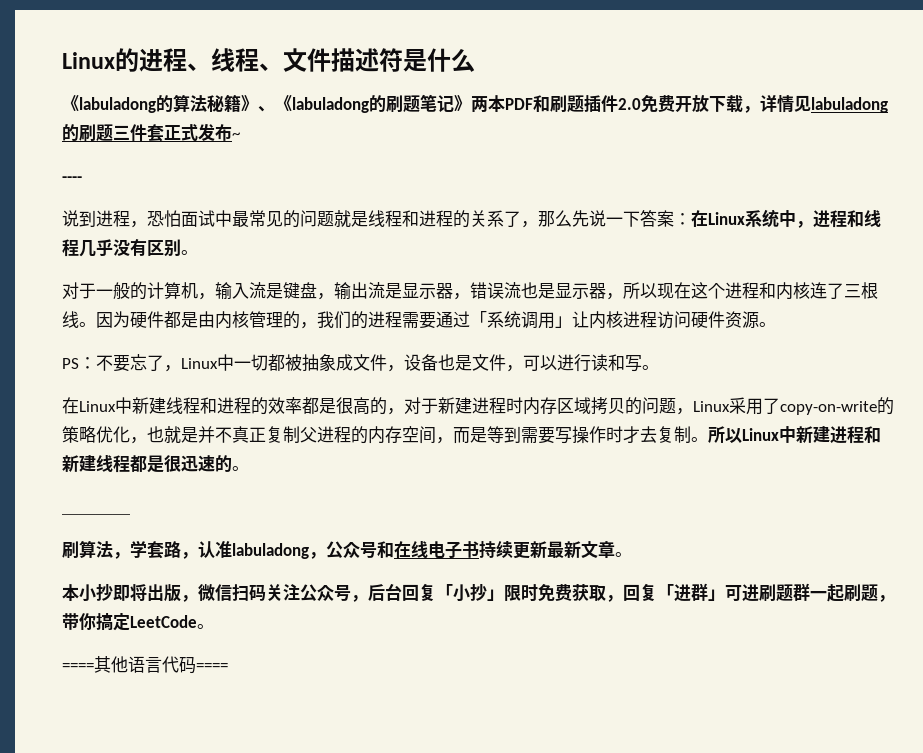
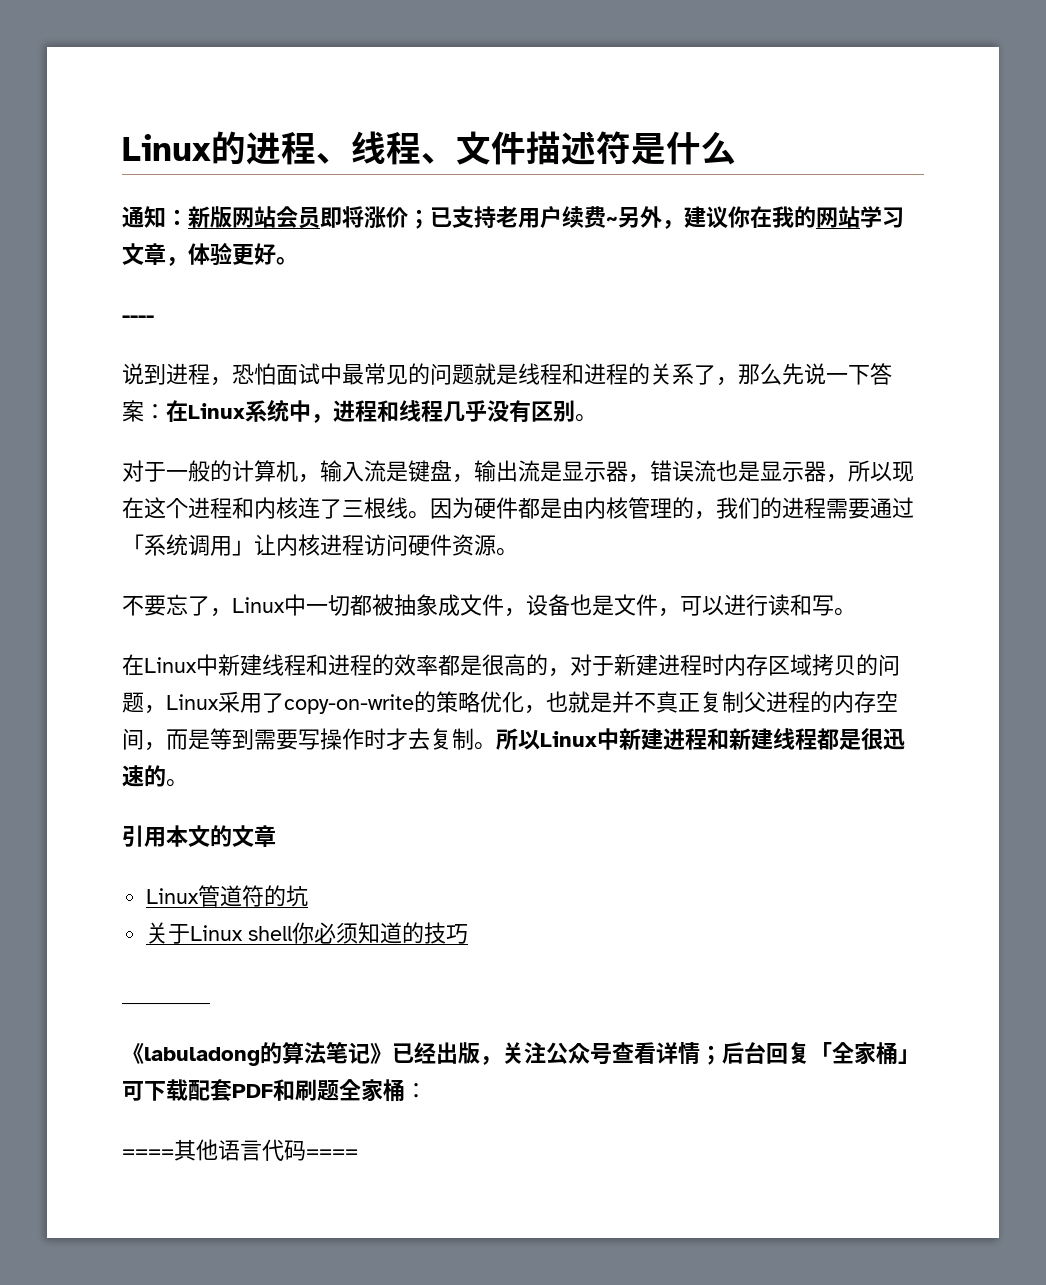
- 《labuladong的算法秘籍》、《labuladong的刷题笔记》两本PDF和刷题插件2.0免费开放下载，详情见labuladong的刷题三件套正式发布~
+ 通知：新版网站会员即将涨价；已支持老用户续费~另外，建议你在我的网站学习文章，体验更好。
- PS：不要忘了，Linux中一切都被抽象成文件，设备也是文件，可以进行读和写。
+ 不要忘了，Linux中一切都被抽象成文件，设备也是文件，可以进行读和写。
+ 引用本文的文章
+ Linux管道符的坑
+ 关于Linux shell你必须知道的技巧
  ＿＿＿＿
- 刷算法，学套路，认准labuladong，公众号和在线电子书持续更新最新文章。
- 本小抄即将出版，微信扫码关注公众号，后台回复「小抄」限时免费获取，回复「进群」可进刷题群一起刷题，带你搞定LeetCode。
+ 《labuladong的算法笔记》已经出版，关注公众号查看详情；后台回复「全家桶」可下载配套PDF和刷题全家桶：

